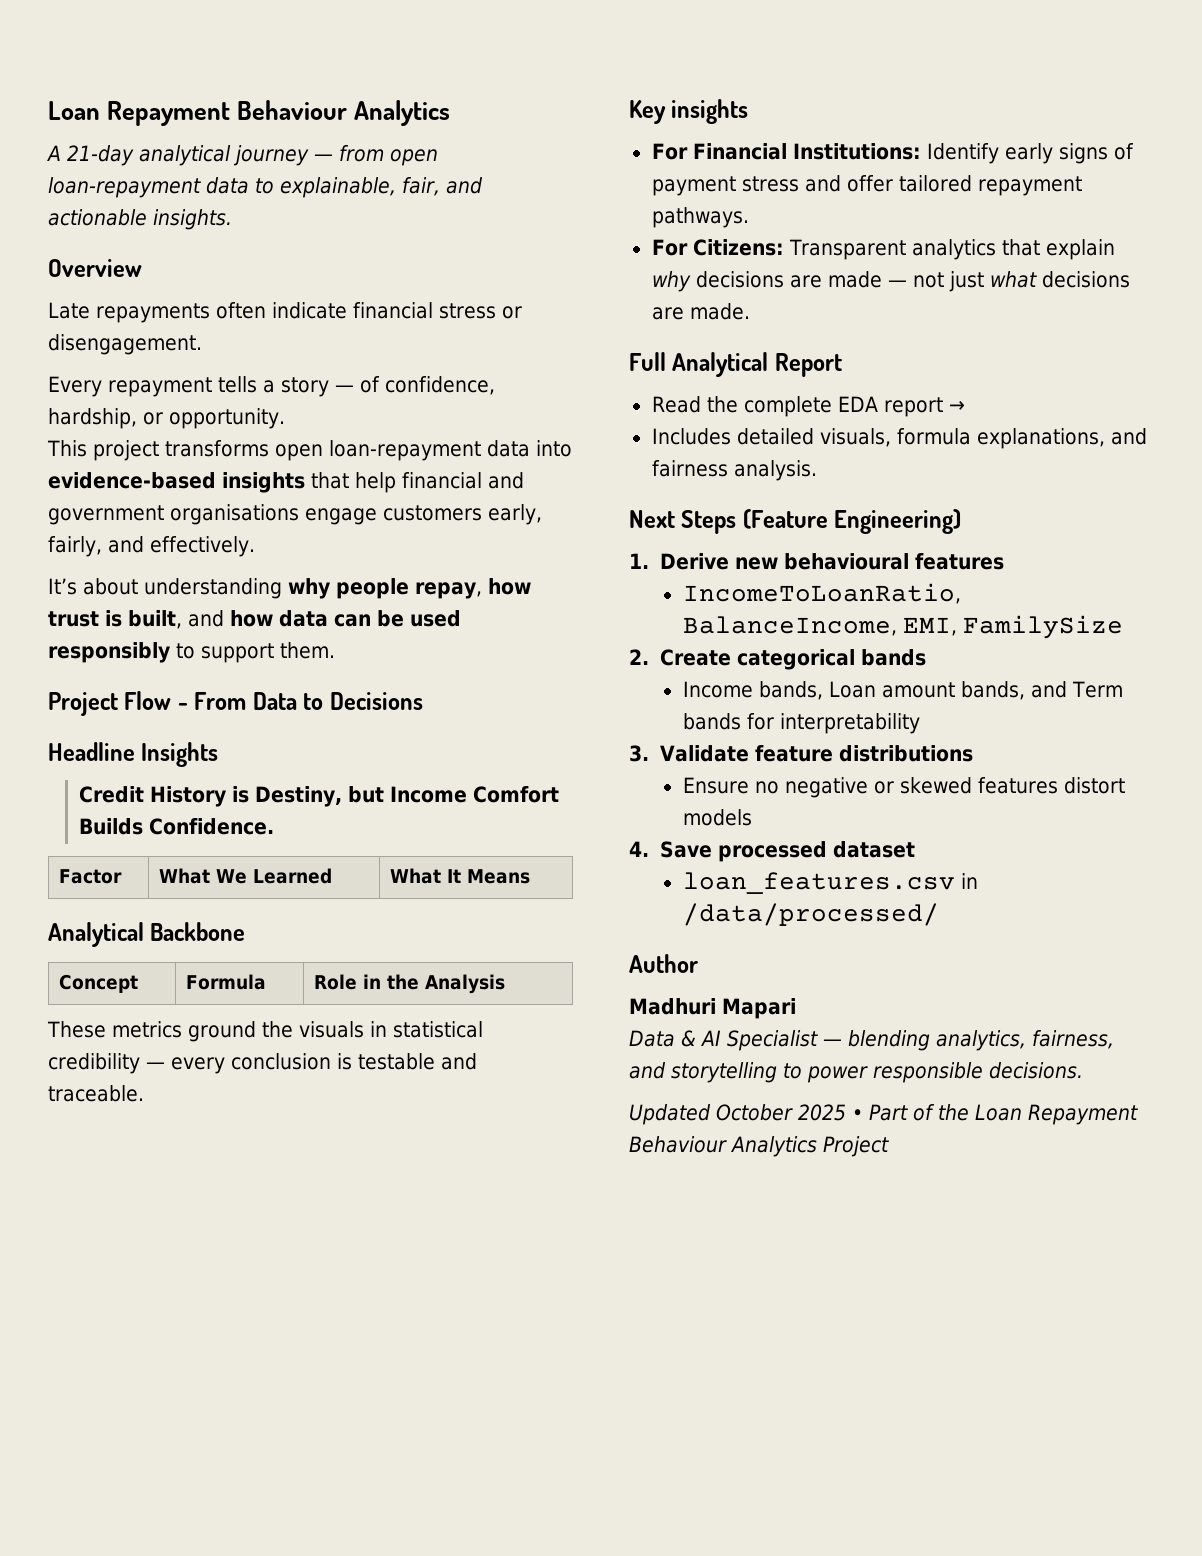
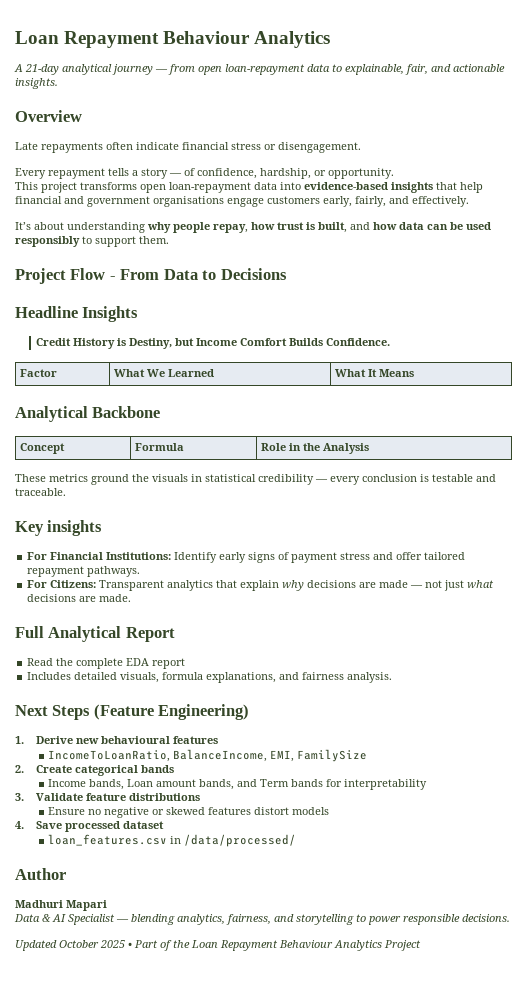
- Read the complete EDA report →
+ Read the complete EDA report

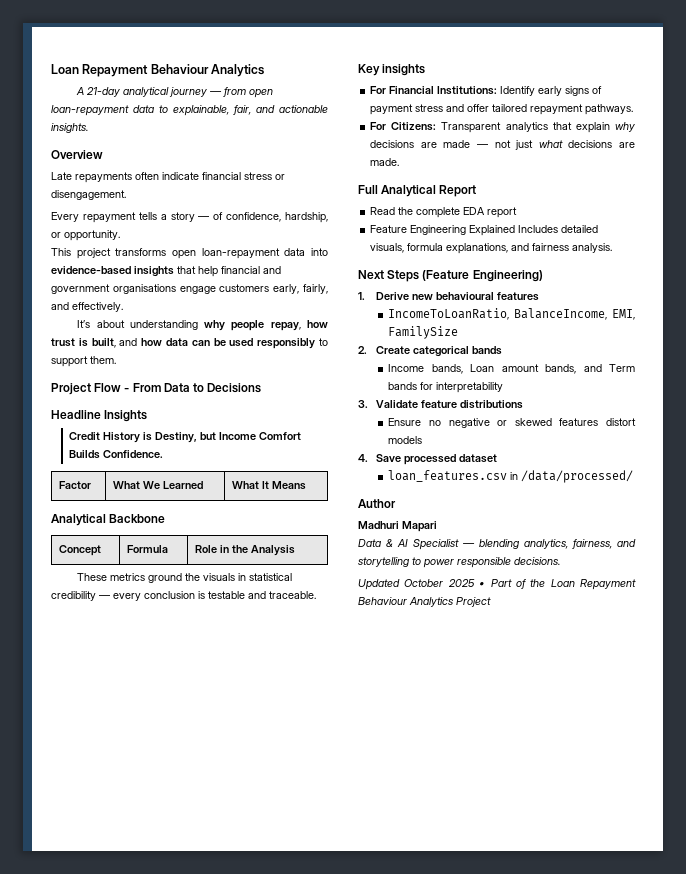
- Includes detailed visuals, formula explanations, and fairness analysis.
+ Feature Engineering Explained Includes detailed visuals, formula explanations, and fairness analysis.

